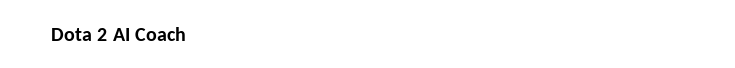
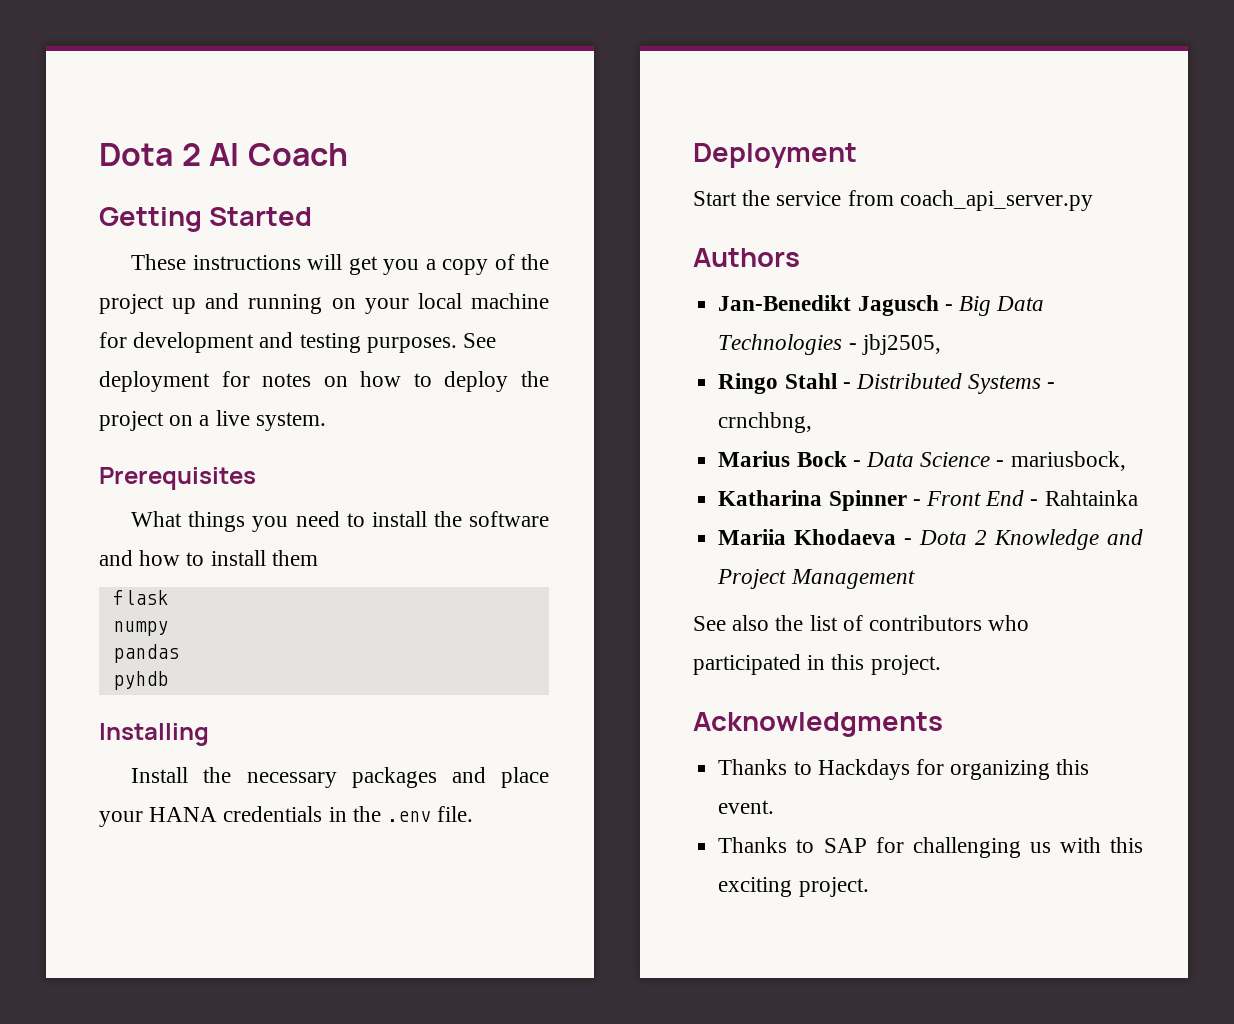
+ Getting Started
+ These instructions will get you a copy of the project up and running on your local machine for development and testing purposes. See deployment for notes on how to deploy the project on a live system.
+ Prerequisites
+ What things you need to install the software and how to install them
+ flask
+ numpy
+ pandas
+ pyhdb
+ Installing
+ Install the necessary packages and place your HANA credentials in the .env file.
+ Deployment
+ Start the service from coach_api_server.py
+ Authors
+ Jan-Benedikt Jagusch - Big Data Technologies - jbj2505,
+ Ringo Stahl - Distributed Systems - crnchbng,
+ Marius Bock - Data Science - mariusbock,
+ Katharina Spinner - Front End - Rahtainka
+ Mariia Khodaeva - Dota 2 Knowledge and Project Management
+ See also the list of contributors who participated in this project.
+ Acknowledgments
+ Thanks to Hackdays for organizing this event.
+ Thanks to SAP for challenging us with this exciting project.

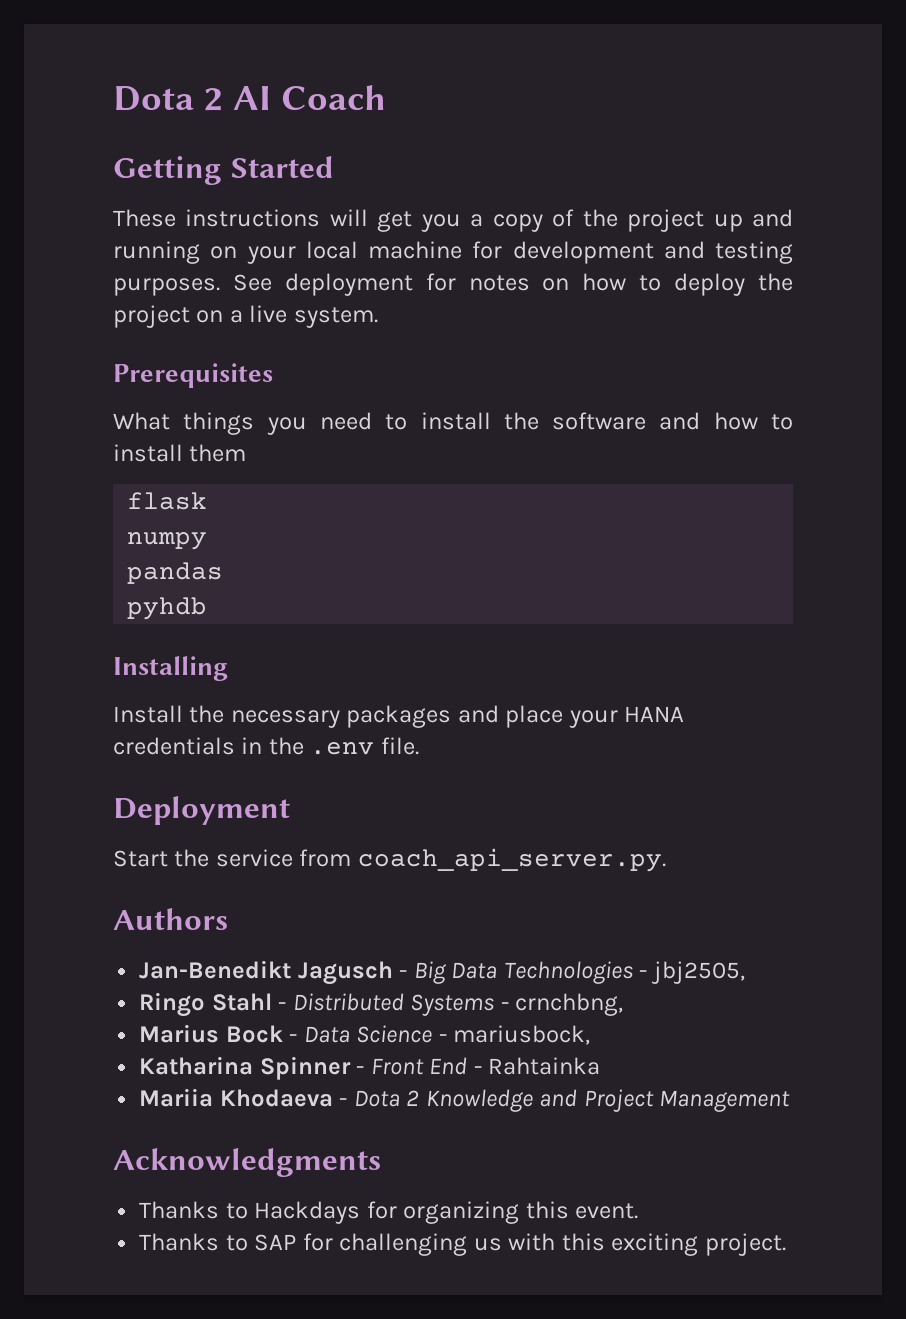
- Start the service from coach_api_server.py
+ Start the service from coach_api_server.py.
- See also the list of contributors who participated in this project.

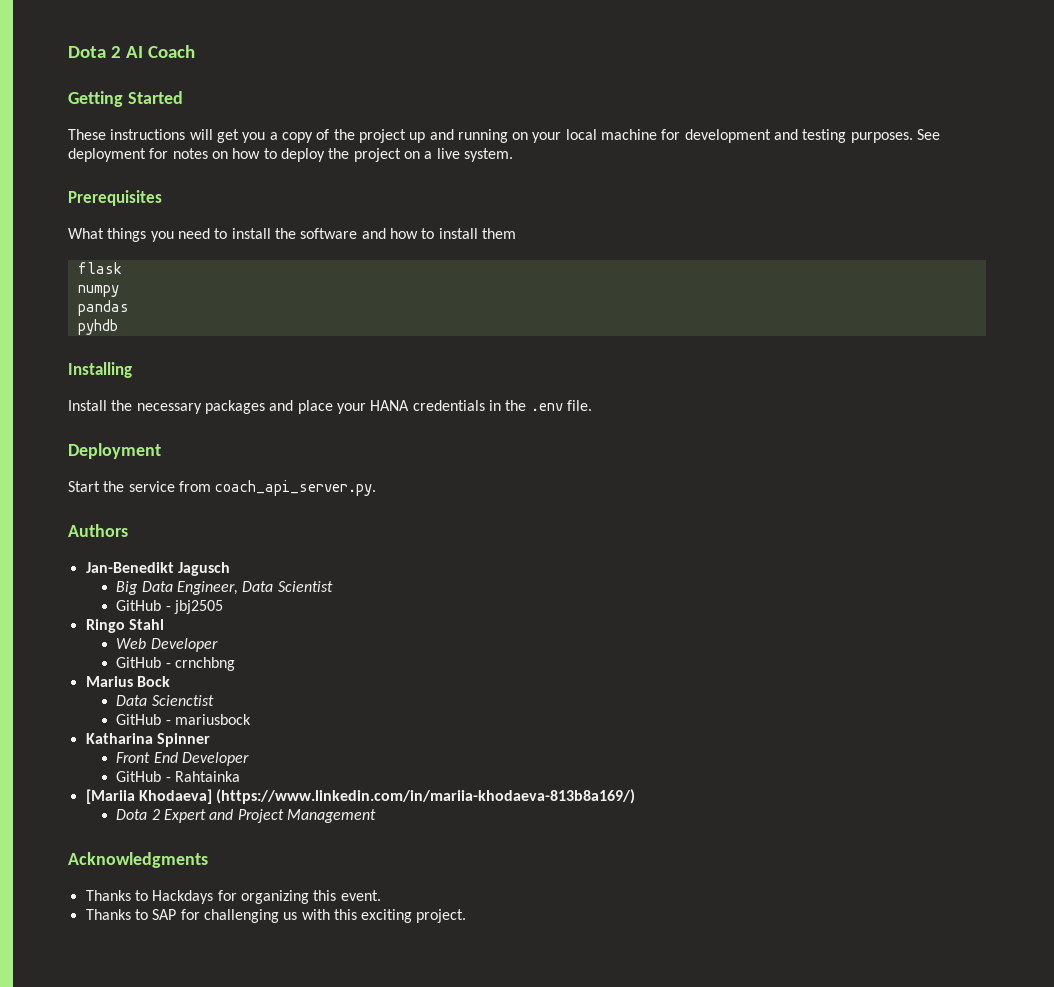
- Jan-Benedikt Jagusch - Big Data Technologies - jbj2505,
- Ringo Stahl - Distributed Systems - crnchbng,
- Marius Bock - Data Science - mariusbock,
+ Jan-Benedikt Jagusch
+ Big Data Engineer, Data Scientist
+ GitHub - jbj2505
+ Ringo Stahl
+ Web Developer
+ GitHub - crnchbng
+ Marius Bock
+ Data Scienctist
+ GitHub - mariusbock
- Katharina Spinner - Front End - Rahtainka
+ Katharina Spinner
+ Front End Developer
+ GitHub - Rahtainka
- Mariia Khodaeva - Dota 2 Knowledge and Project Management
+ [Mariia Khodaeva] (https://www.linkedin.com/in/mariia-khodaeva-813b8a169/)
+ Dota 2 Expert and Project Management

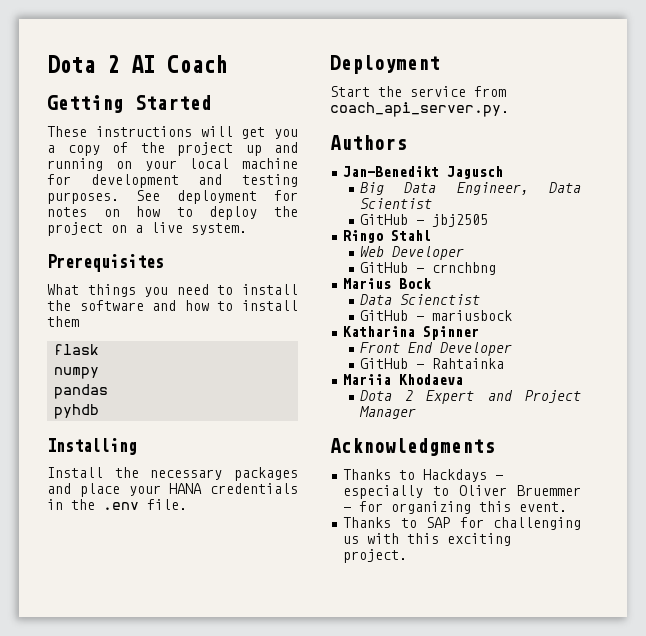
- [Mariia Khodaeva] (https://www.linkedin.com/in/mariia-khodaeva-813b8a169/)
+ Mariia Khodaeva
- Dota 2 Expert and Project Management
+ Dota 2 Expert and Project Manager
- Thanks to Hackdays for organizing this event.
+ Thanks to Hackdays - especially to Oliver Bruemmer - for organizing this event.

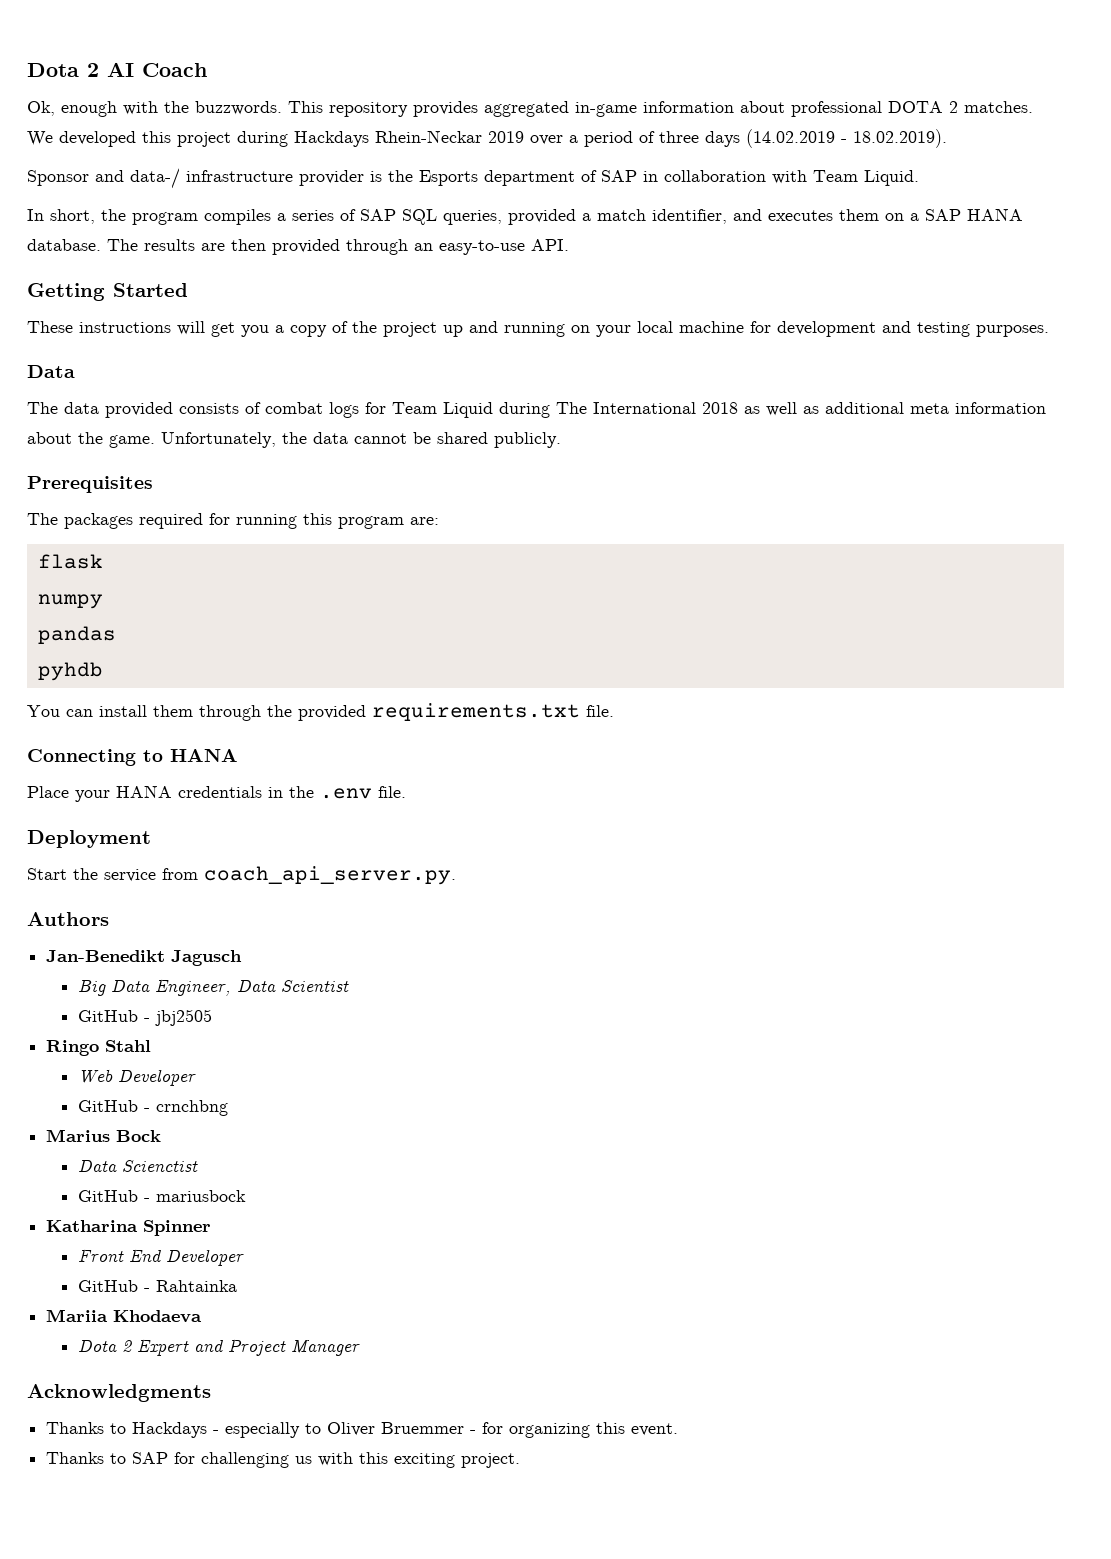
+ Ok, enough with the buzzwords. This repository provides aggregated in-game information about professional DOTA 2 matches. We developed this project during Hackdays Rhein-Neckar 2019 over a period of three days (14.02.2019 - 18.02.2019).
+ Sponsor and data-/ infrastructure provider is the Esports department of SAP in collaboration with Team Liquid.
+ In short, the program compiles a series of SAP SQL queries, provided a match identifier, and executes them on a SAP HANA database. The results are then provided through an easy-to-use API.
- These instructions will get you a copy of the project up and running on your local machine for development and testing purposes. See deployment for notes on how to deploy the project on a live system.
+ These instructions will get you a copy of the project up and running on your local machine for development and testing purposes.
+ Data
+ The data provided consists of combat logs for Team Liquid during The International 2018 as well as additional meta information about the game. Unfortunately, the data cannot be shared publicly.
  Prerequisites
- What things you need to install the software and how to install them
+ The packages required for running this program are:
  flask
  numpy
  pandas
  pyhdb
- Installing
- Install the necessary packages and place your HANA credentials in the .env file.
+ You can install them through the provided requirements.txt file.
+ Connecting to HANA
+ Place your HANA credentials in the .env file.

